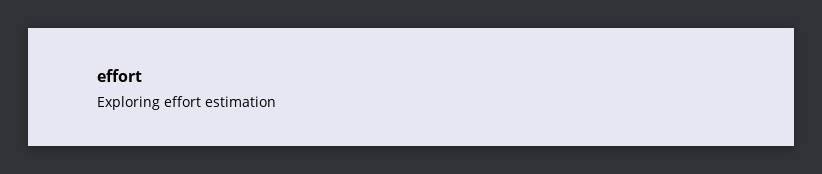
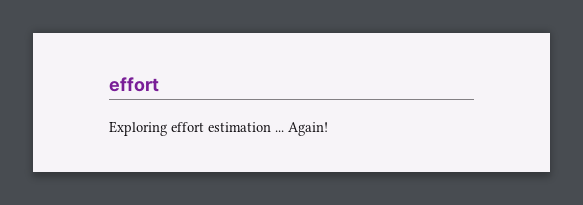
- Exploring effort estimation
+ Exploring effort estimation ... Again!

